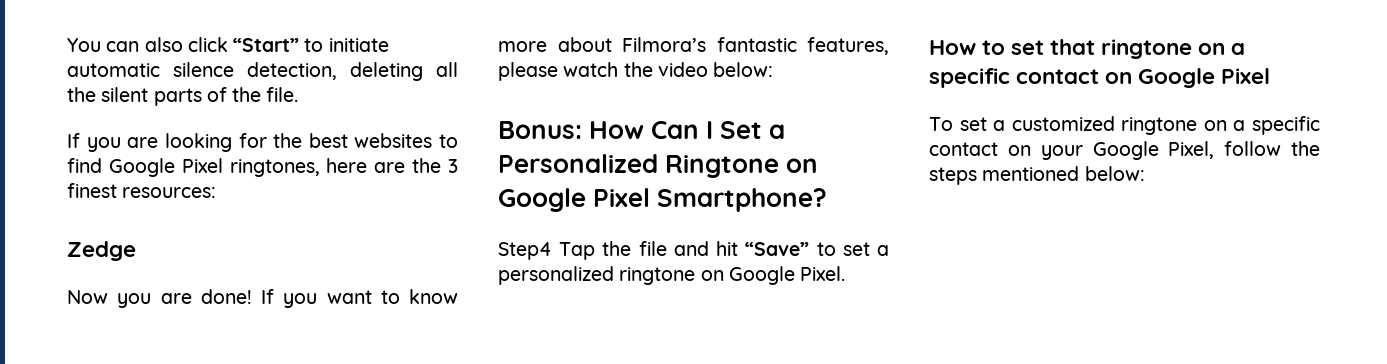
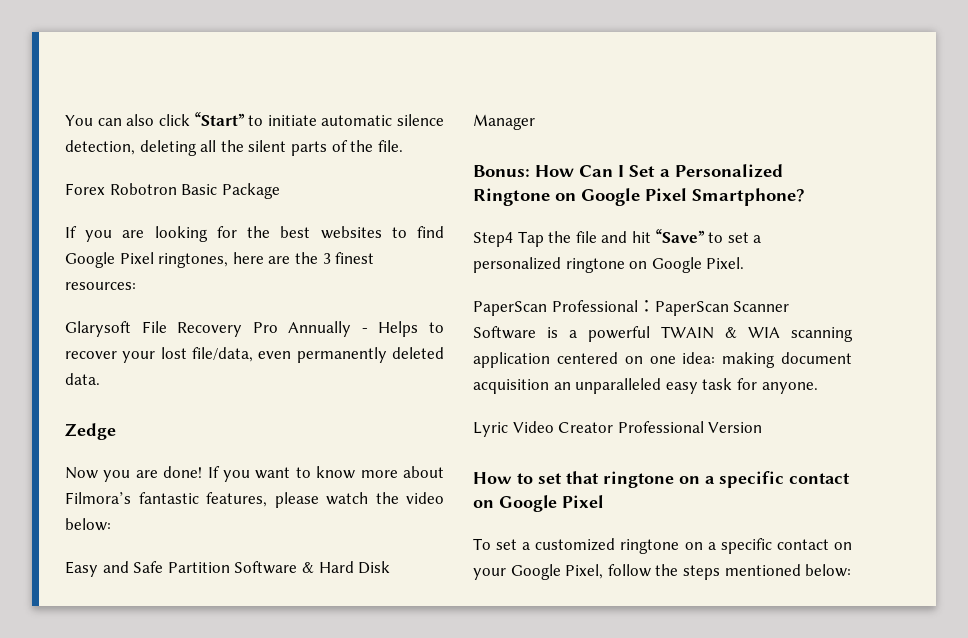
+ Forex Robotron Basic Package
+ Glarysoft File Recovery Pro Annually - Helps to recover your lost file/data, even permanently deleted data.
+ Easy and Safe Partition Software & Hard Disk Manager
+ PaperScan Professional：PaperScan Scanner Software is a powerful TWAIN & WIA scanning application centered on one idea: making document acquisition an unparalleled easy task for anyone.
+ Lyric Video Creator Professional Version

